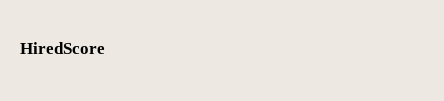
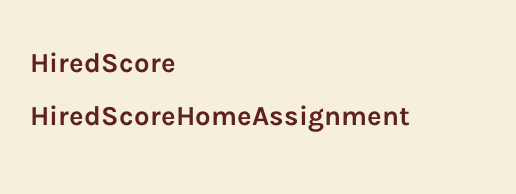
+ HiredScoreHomeAssignment

